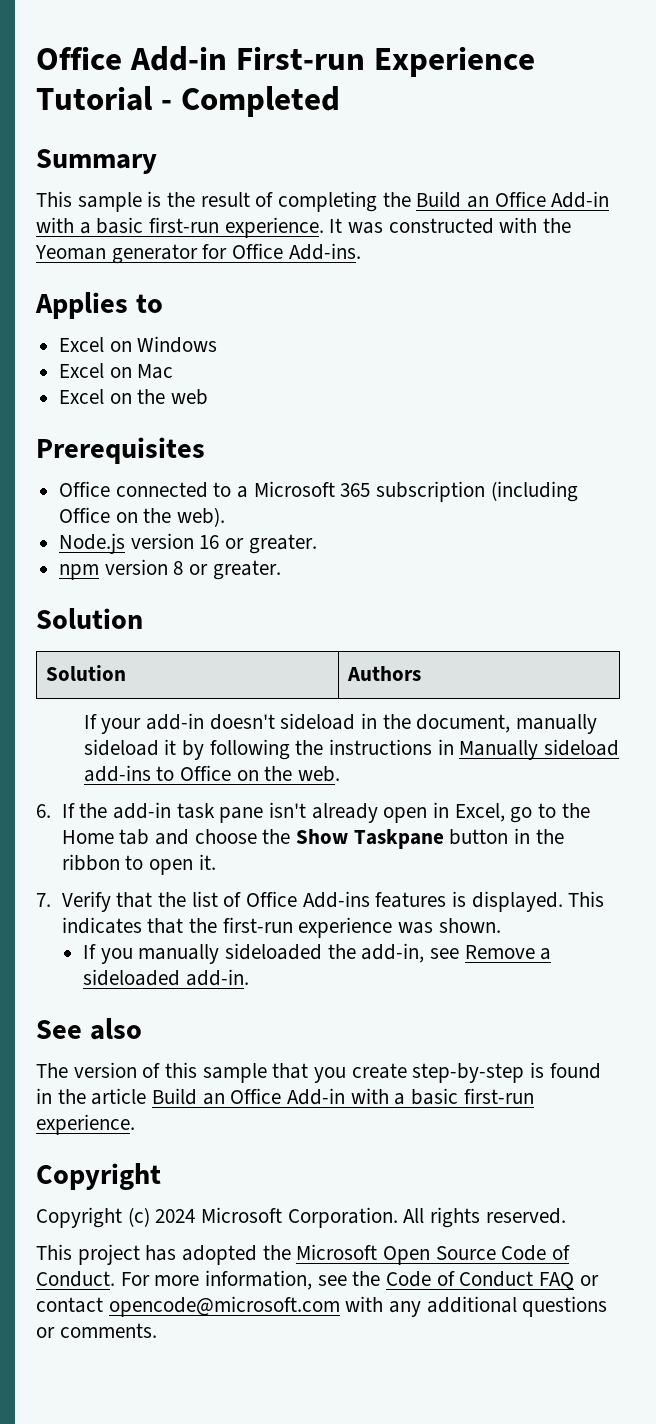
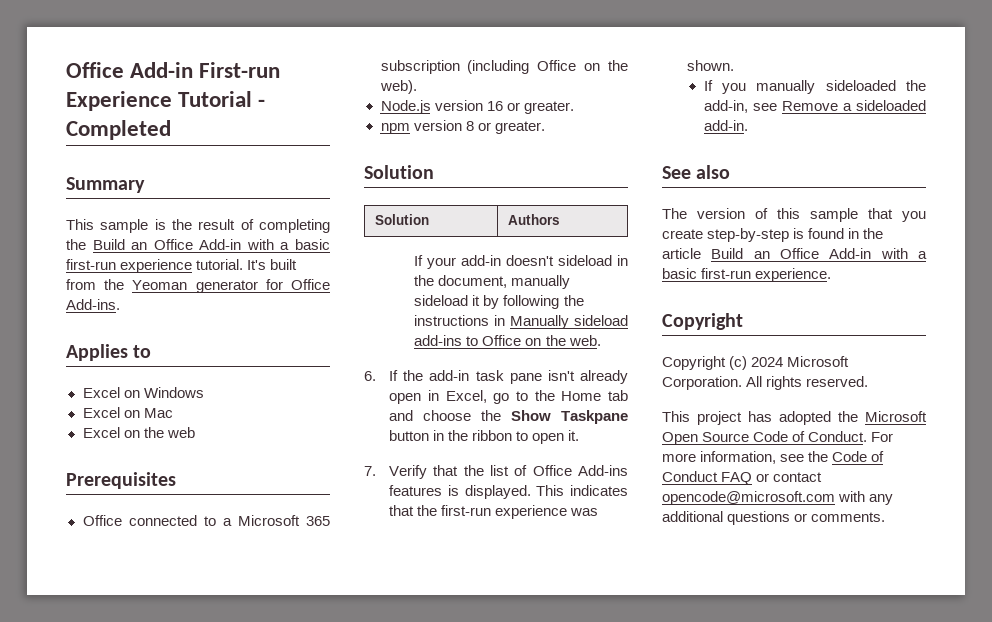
- This sample is the result of completing the Build an Office Add-in with a basic first-run experience. It was constructed with the Yeoman generator for Office Add-ins.
+ This sample is the result of completing the Build an Office Add-in with a basic first-run experience tutorial. It's built from the Yeoman generator for Office Add-ins.

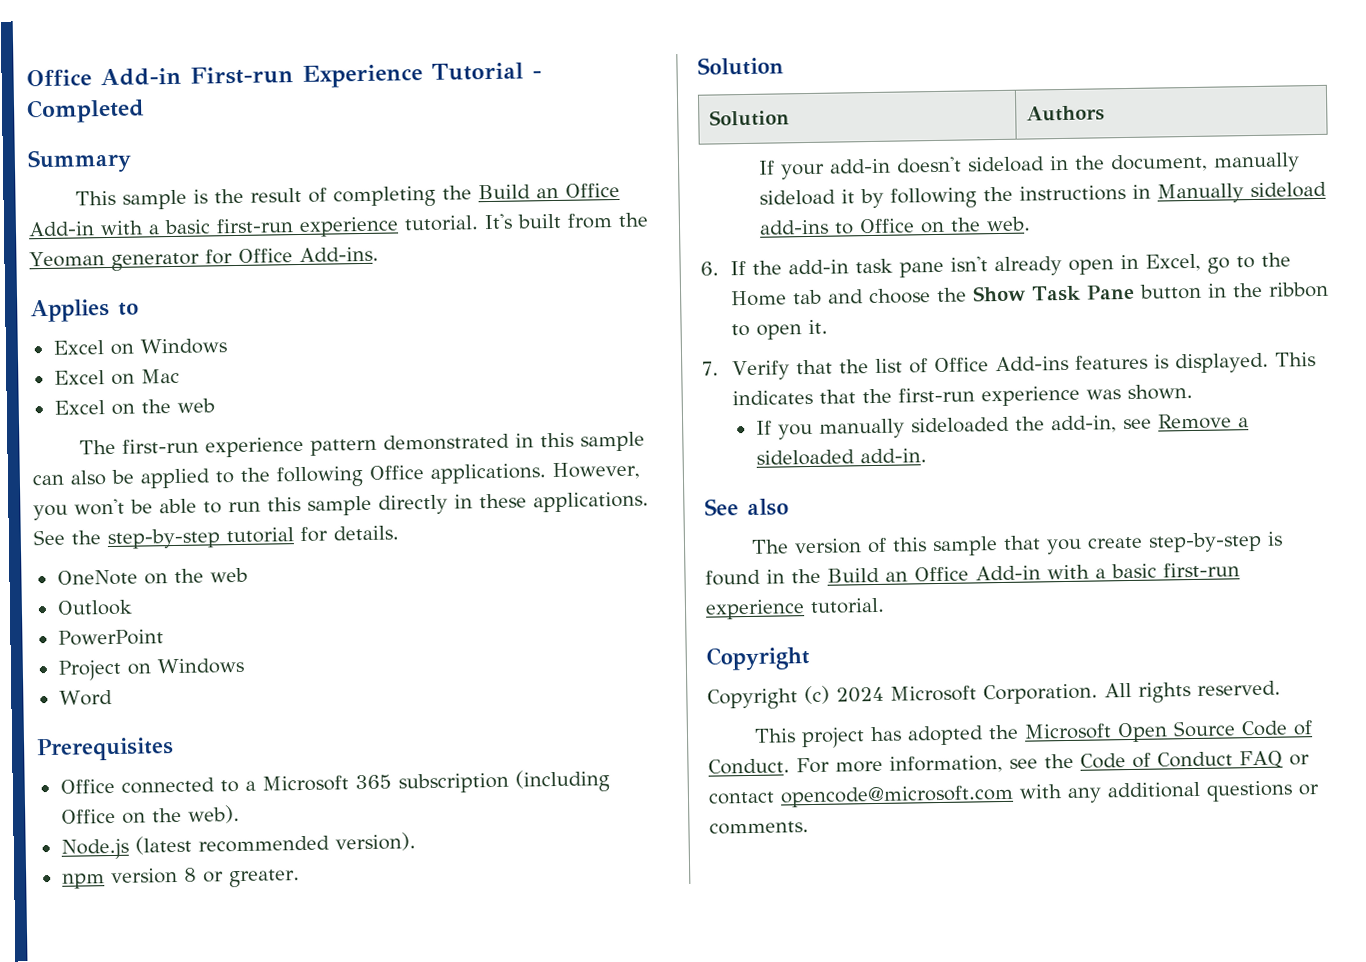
+ The first-run experience pattern demonstrated in this sample can also be applied to the following Office applications. However, you won't be able to run this sample directly in these applications. See the step-by-step tutorial for details.
+ OneNote on the web
+ Outlook
+ PowerPoint
+ Project on Windows
+ Word
- Node.js version 16 or greater.
+ Node.js (latest recommended version).
- 6. If the add-in task pane isn't already open in Excel, go to the Home tab and choose the Show Taskpane button in the ribbon to open it.
+ 6. If the add-in task pane isn't already open in Excel, go to the Home tab and choose the Show Task Pane button in the ribbon to open it.
- The version of this sample that you create step-by-step is found in the article Build an Office Add-in with a basic first-run experience.
+ The version of this sample that you create step-by-step is found in the Build an Office Add-in with a basic first-run experience tutorial.

